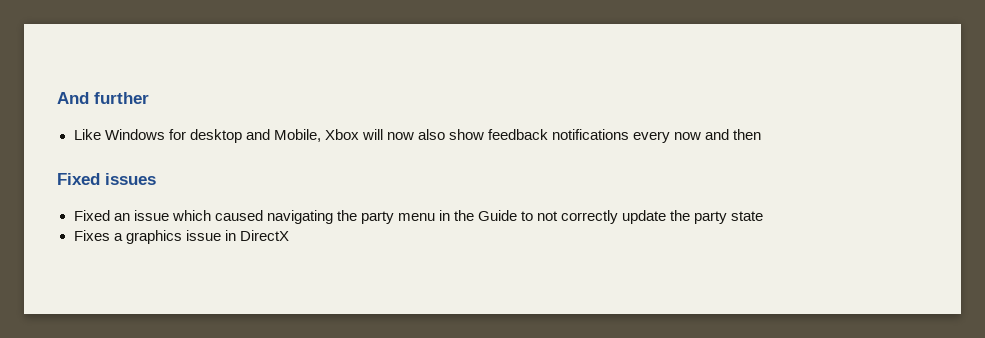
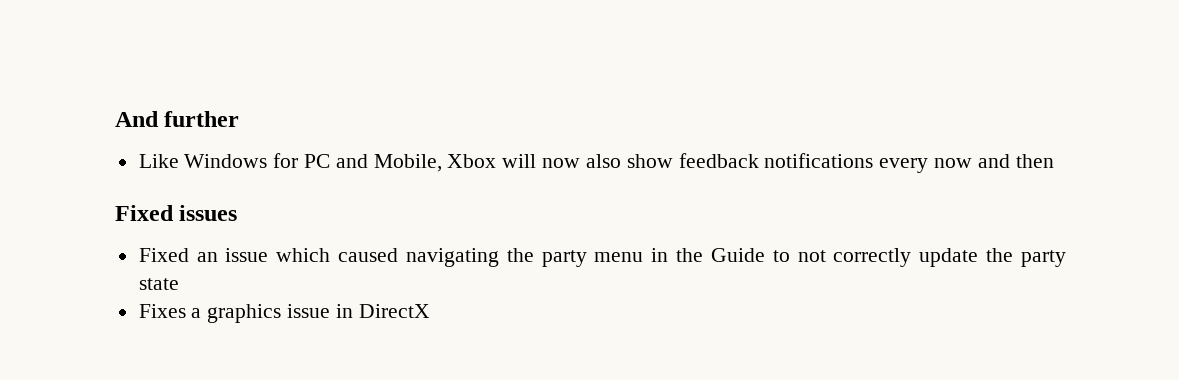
- Like Windows for desktop and Mobile, Xbox will now also show feedback notifications every now and then
+ Like Windows for PC and Mobile, Xbox will now also show feedback notifications every now and then

